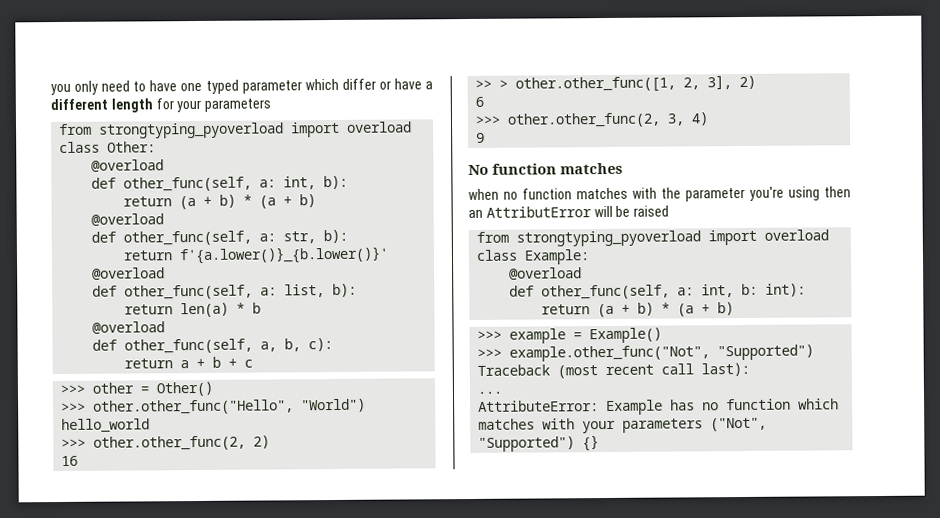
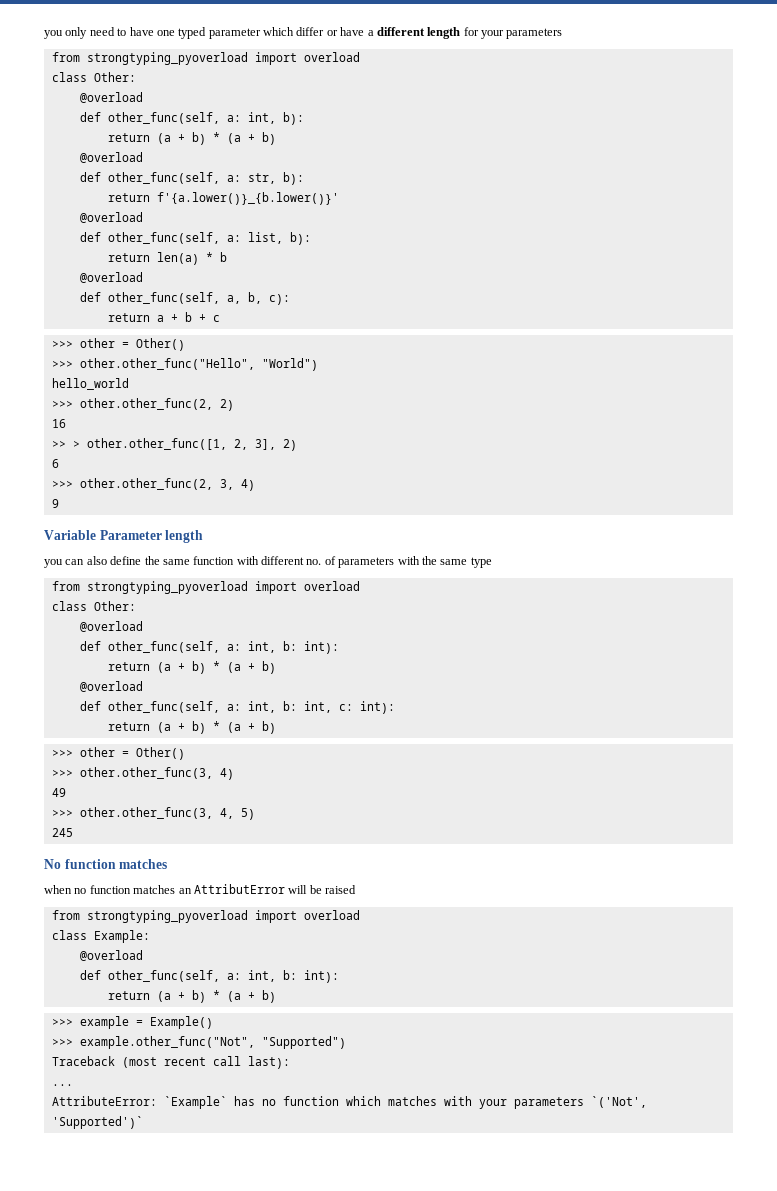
+ Variable Parameter length
+ you can also define the same function with different no. of parameters with the same type
+ from strongtyping_pyoverload import overload
+ class Other:
+ @overload
+ def other_func(self, a: int, b: int):
+ return (a + b) * (a + b)
+ @overload
+ def other_func(self, a: int, b: int, c: int):
+ return (a + b) * (a + b)
+ >>> other = Other()
+ >>> other.other_func(3, 4)
+ 49
+ >>> other.other_func(3, 4, 5)
+ 245
- when no function matches with the parameter you're using then an AttributError will be raised
+ when no function matches an AttributError will be raised
- AttributeError: Example has no function which matches with your parameters ("Not", "Supported") {}
+ AttributeError: `Example` has no function which matches with your parameters `('Not', 'Supported')`

